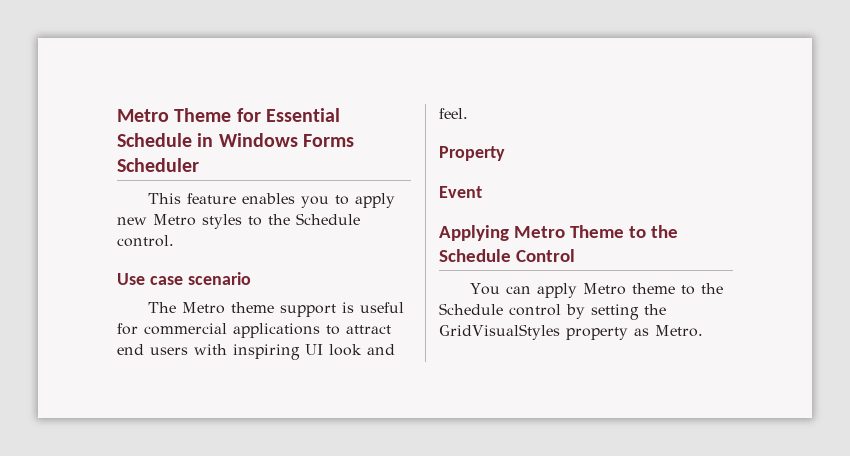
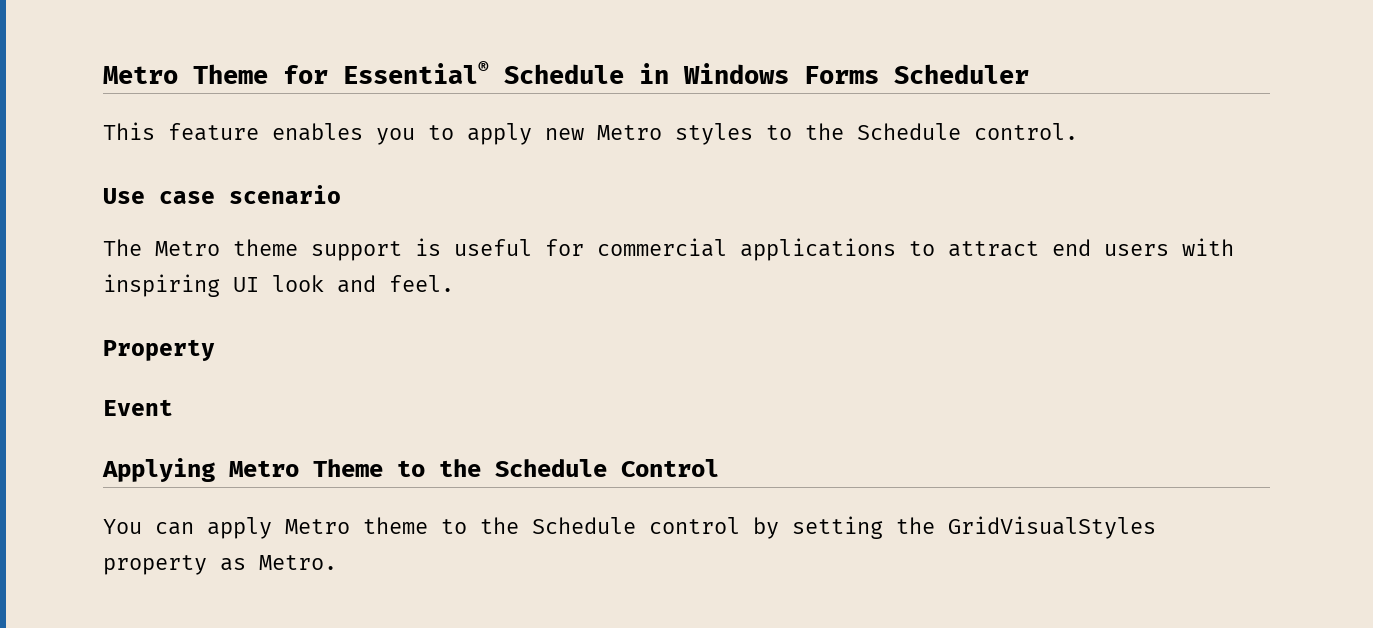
- Metro Theme for Essential Schedule in Windows Forms Scheduler
+ Metro Theme for Essential® Schedule in Windows Forms Scheduler

